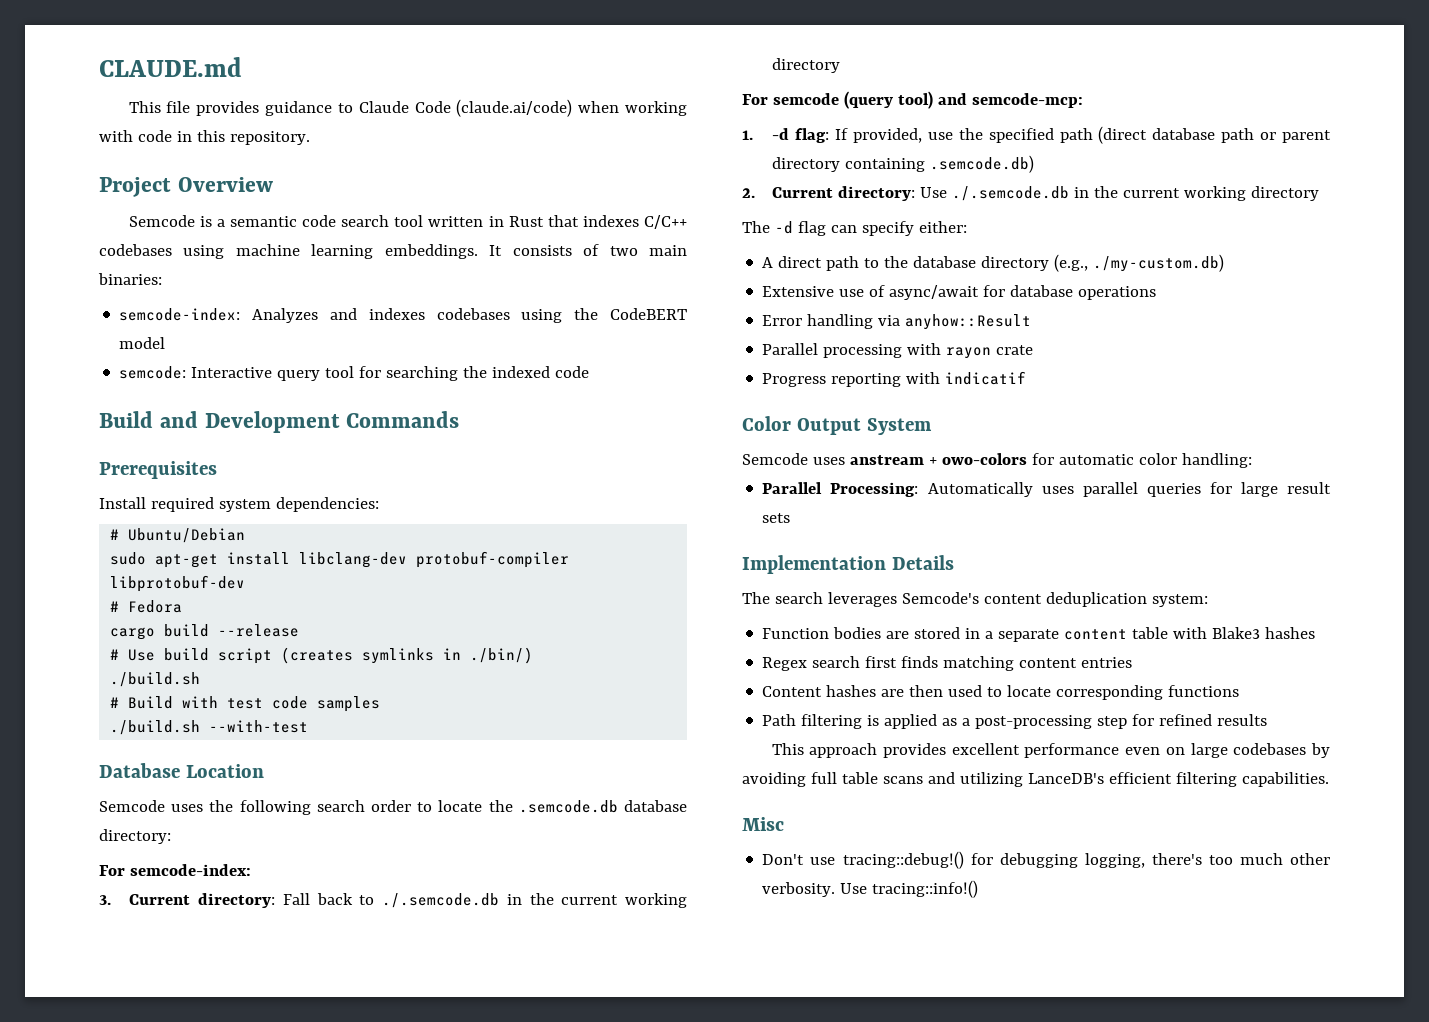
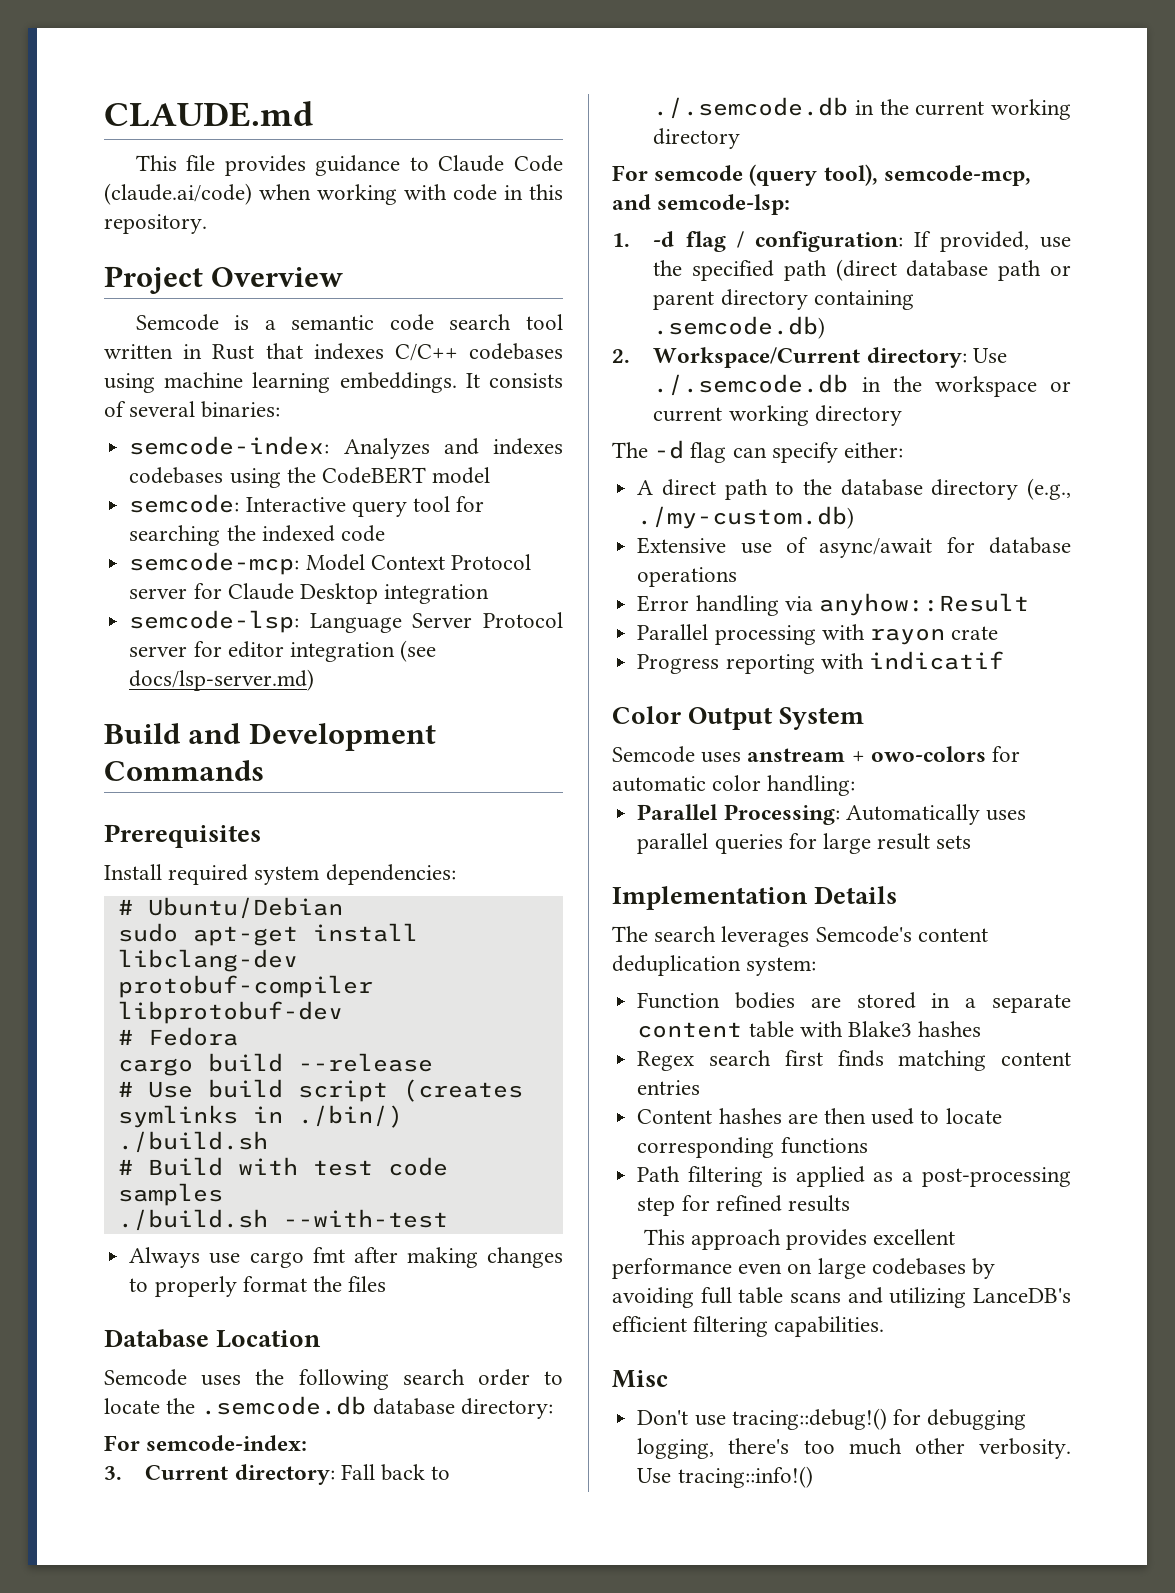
- It consists of two main binaries:
+ It consists of several binaries:
+ semcode-mcp: Model Context Protocol server for Claude Desktop integration
+ semcode-lsp: Language Server Protocol server for editor integration (see docs/lsp-server.md)
+ Always use cargo fmt after making changes to properly format the files
- For semcode (query tool) and semcode-mcp:
+ For semcode (query tool), semcode-mcp, and semcode-lsp:
- 1. -d flag: If provided, use the specified path (direct database path or parent directory containing .semcode.db)
+ 1. -d flag / configuration: If provided, use the specified path (direct database path or parent directory containing .semcode.db)
- 2. Current directory: Use ./.semcode.db in the current working directory
+ 2. Workspace/Current directory: Use ./.semcode.db in the workspace or current working directory

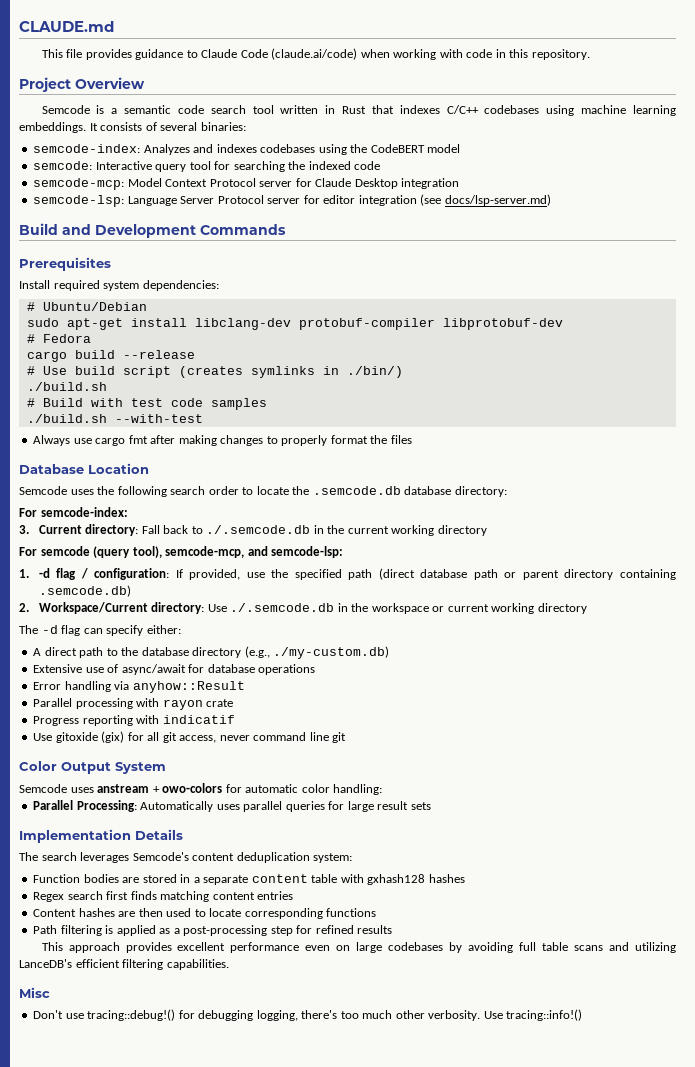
+ Use gitoxide (gix) for all git access, never command line git
- Function bodies are stored in a separate content table with Blake3 hashes
+ Function bodies are stored in a separate content table with gxhash128 hashes

